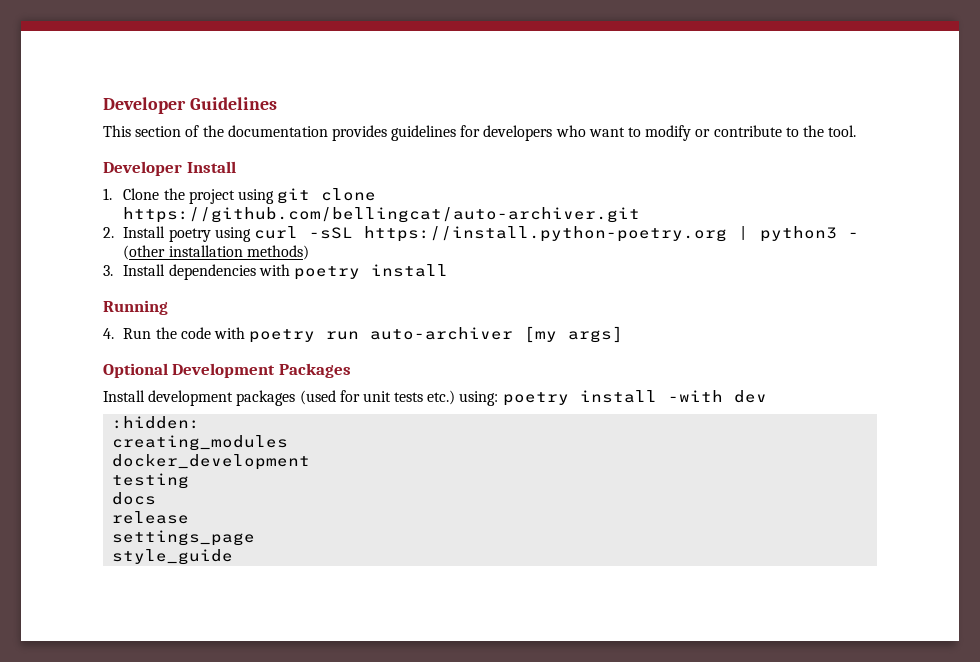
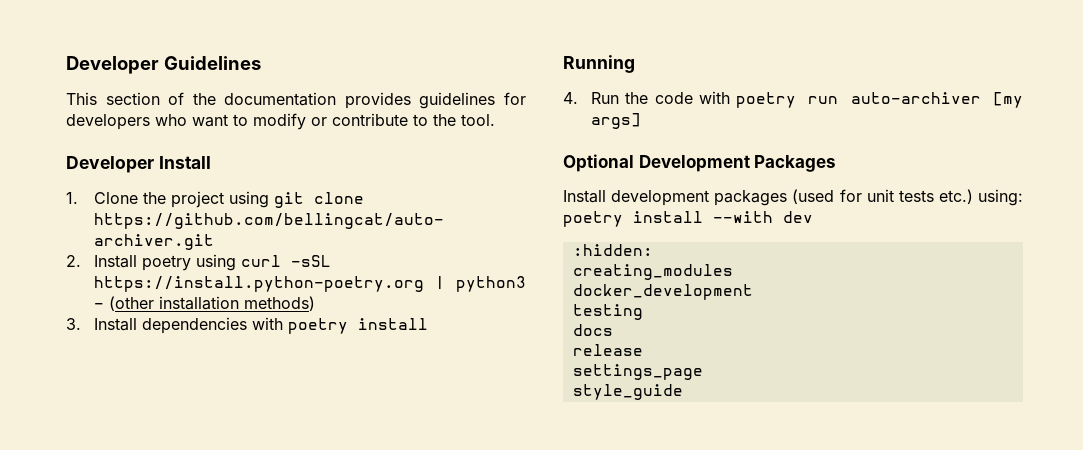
- Install development packages (used for unit tests etc.) using: poetry install -with dev
+ Install development packages (used for unit tests etc.) using: poetry install --with dev

